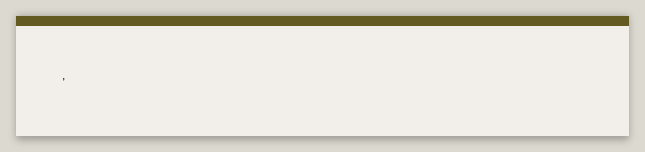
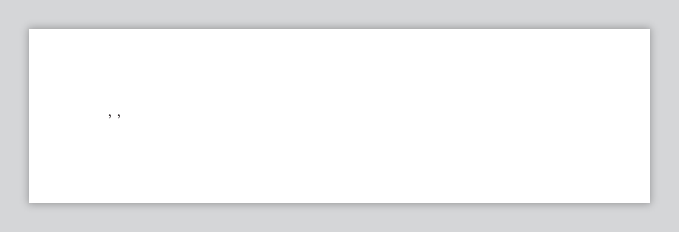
- ,
+ , ,

